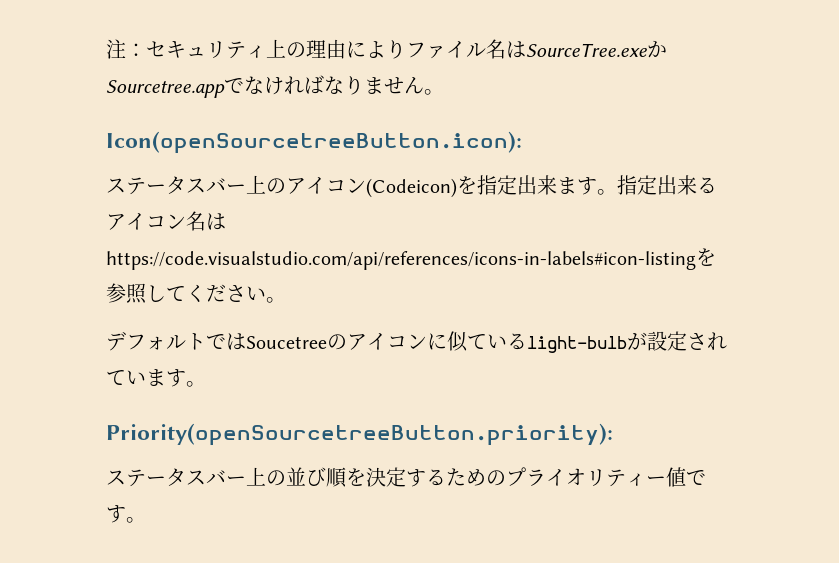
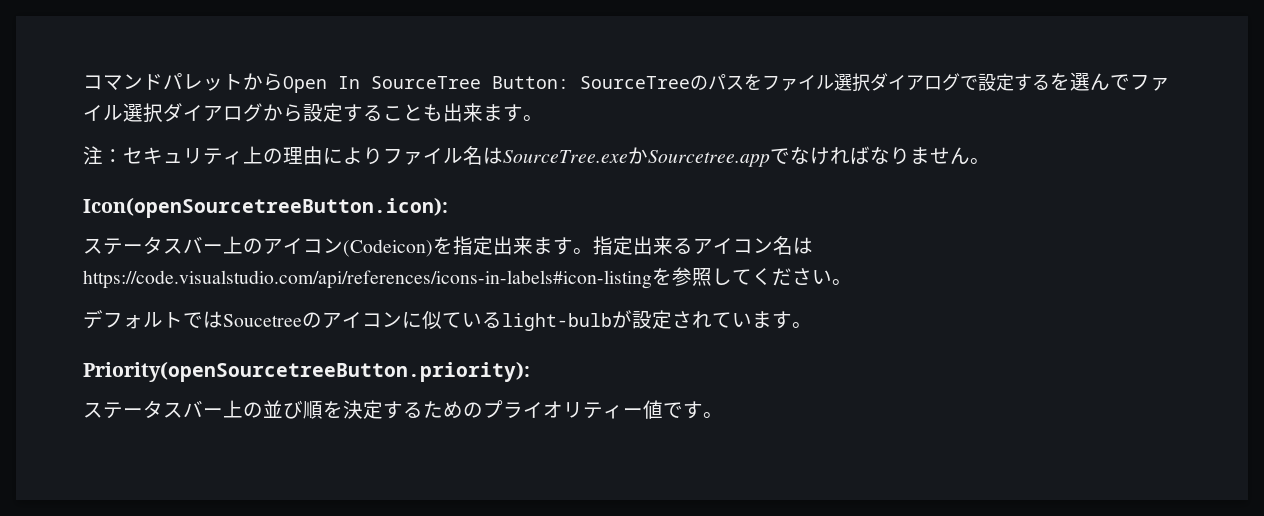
+ コマンドパレットからOpen In SourceTree Button: SourceTreeのパスをファイル選択ダイアログで設定するを選んでファイル選択ダイアログから設定することも出来ます。

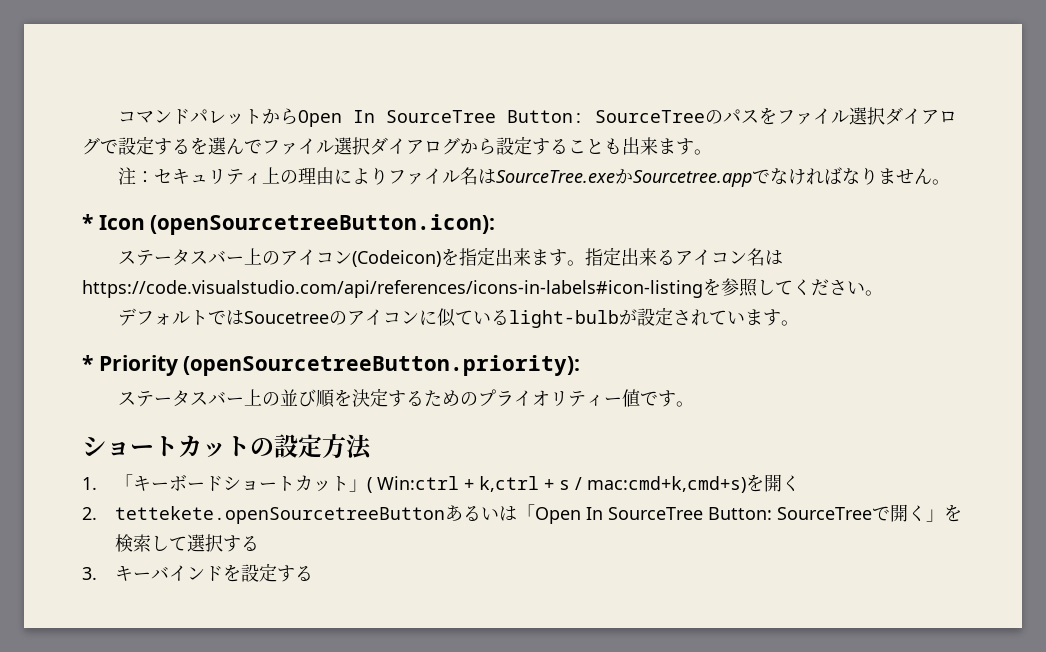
- Icon(openSourcetreeButton.icon):
+ * Icon (openSourcetreeButton.icon):
- Priority(openSourcetreeButton.priority):
+ * Priority (openSourcetreeButton.priority):
+ ショートカットの設定方法
+ 1.「キーボードショートカット」( Win:ctrl + k,ctrl + s / mac:cmd+k,cmd+s)を開く
+ 2. tettekete.openSourcetreeButtonあるいは「Open In SourceTree Button: SourceTreeで開く」を検索して選択する
+ 3.キーバインドを設定する

